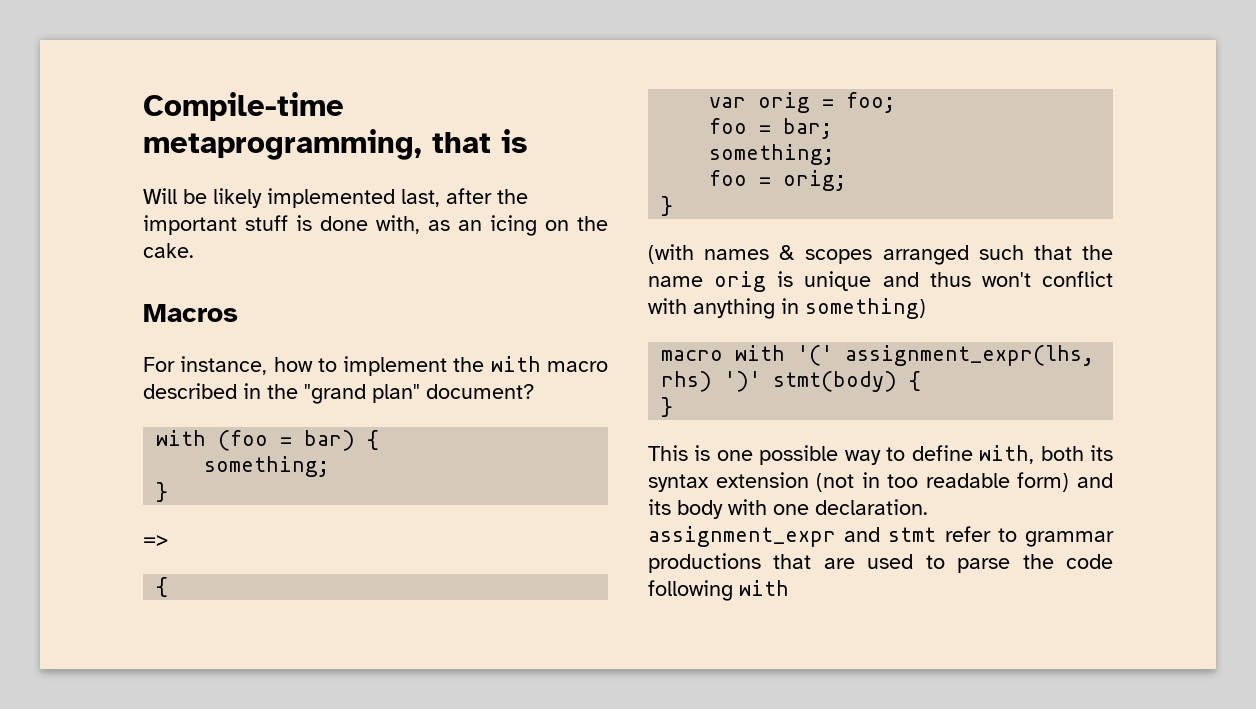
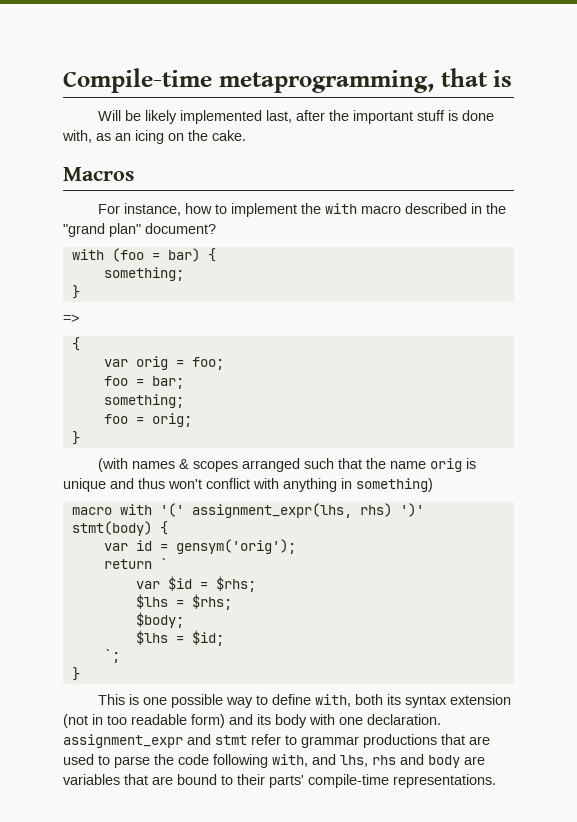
+ var id = gensym('orig');
+ return `
+ var $id = $rhs;
+ $lhs = $rhs;
+ $body;
+ $lhs = $id;
+ `;
- This is one possible way to define with, both its syntax extension (not in too readable form) and its body with one declaration. assignment_expr and stmt refer to grammar productions that are used to parse the code following with
+ This is one possible way to define with, both its syntax extension (not in too readable form) and its body with one declaration. assignment_expr and stmt refer to grammar productions that are used to parse the code following with, and lhs, rhs and body are variables that are bound to their parts' compile-time representations.

